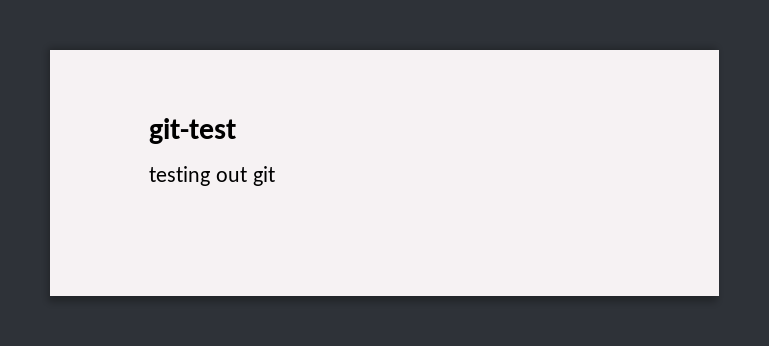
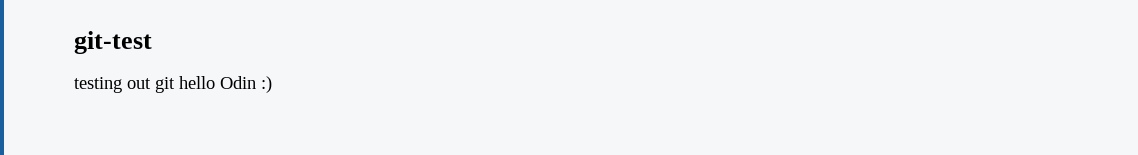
- testing out git
+ testing out git hello Odin :)

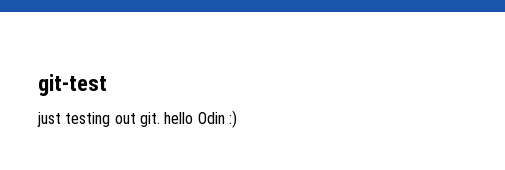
- testing out git hello Odin :)
+ just testing out git. hello Odin :)

